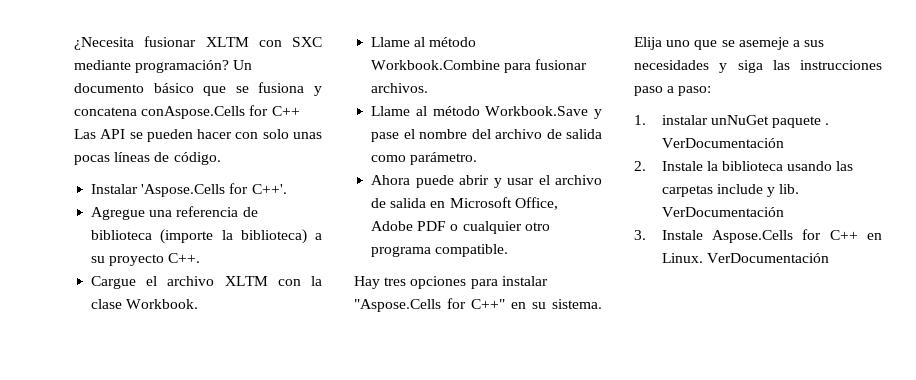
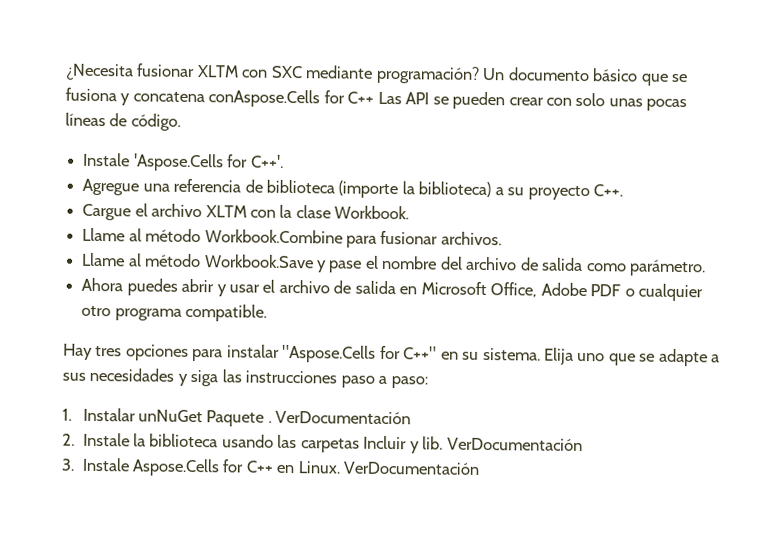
- Un documento básico que se fusiona y concatena conAspose.Cells for C++ Las API se pueden hacer con solo unas pocas líneas de código.
+ Un documento básico que se fusiona y concatena conAspose.Cells for C++ Las API se pueden crear con solo unas pocas líneas de código.
- Instalar 'Aspose.Cells for C++'.
+ Instale 'Aspose.Cells for C++'.
- Ahora puede abrir y usar el archivo de salida en Microsoft Office, Adobe PDF o cualquier otro programa compatible.
+ Ahora puedes abrir y usar el archivo de salida en Microsoft Office, Adobe PDF o cualquier otro programa compatible.
- Elija uno que se asemeje a sus necesidades y siga las instrucciones paso a paso:
+ Elija uno que se adapte a sus necesidades y siga las instrucciones paso a paso:
- 1. instalar unNuGet paquete .
+ 1. Instalar unNuGet Paquete .
- 2. Instale la biblioteca usando las carpetas include y lib.
+ 2. Instale la biblioteca usando las carpetas Incluir y lib.

